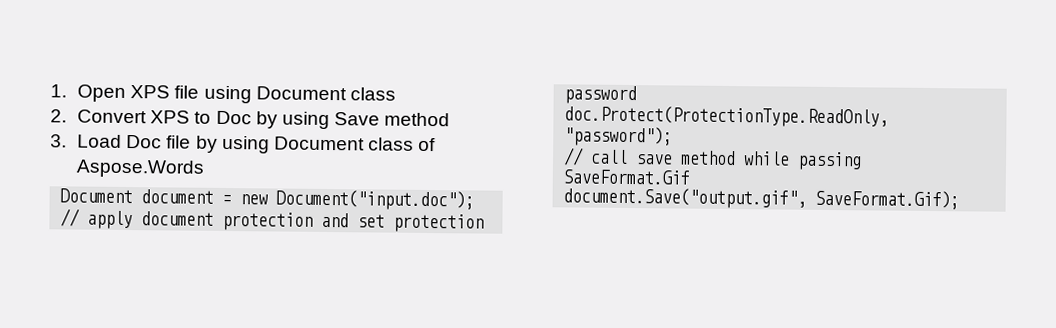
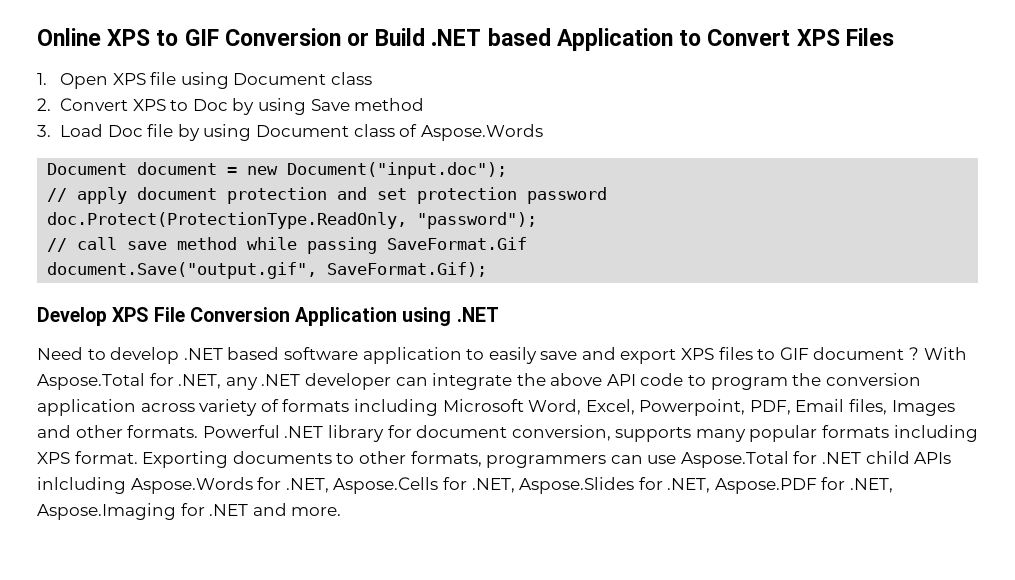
+ Online XPS to GIF Conversion or Build .NET based Application to Convert XPS Files
+ Develop XPS File Conversion Application using .NET
+ Need to develop .NET based software application to easily save and export XPS files to GIF document ? With Aspose.Total for .NET, any .NET developer can integrate the above API code to program the conversion application across variety of formats including Microsoft Word, Excel, Powerpoint, PDF, Email files, Images and other formats. Powerful .NET library for document conversion, supports many popular formats including XPS format. Exporting documents to other formats, programmers can use Aspose.Total for .NET child APIs inlcluding Aspose.Words for .NET, Aspose.Cells for .NET, Aspose.Slides for .NET, Aspose.PDF for .NET, Aspose.Imaging for .NET and more.

